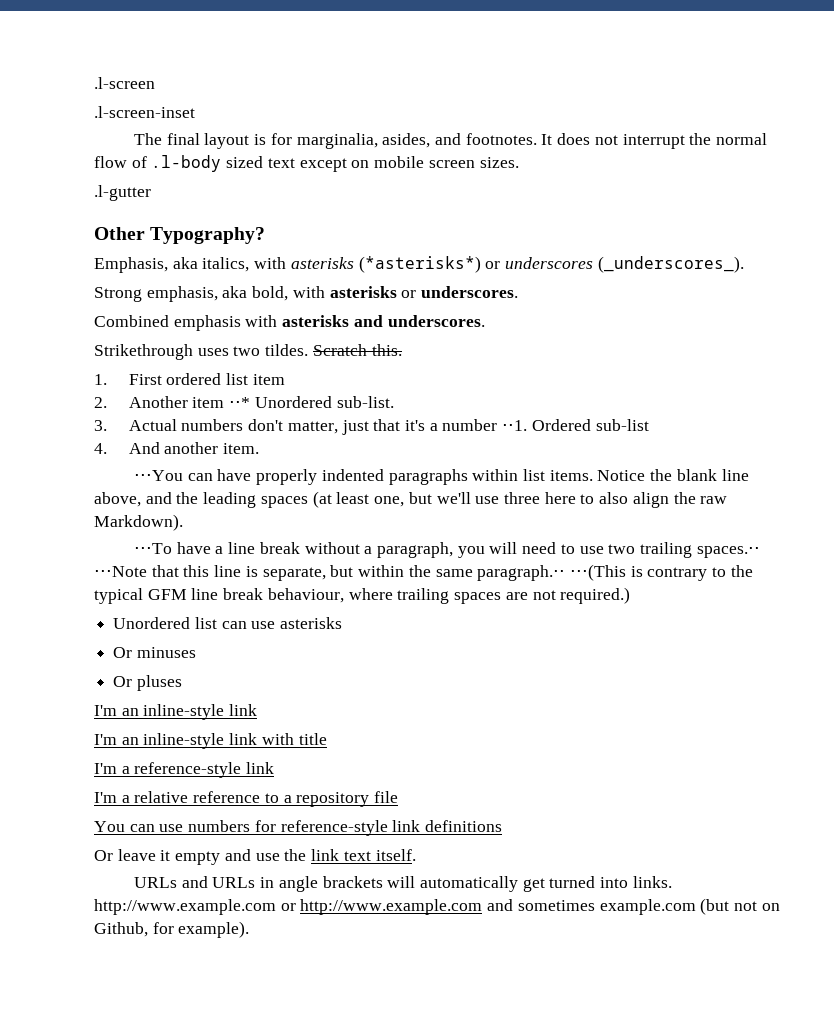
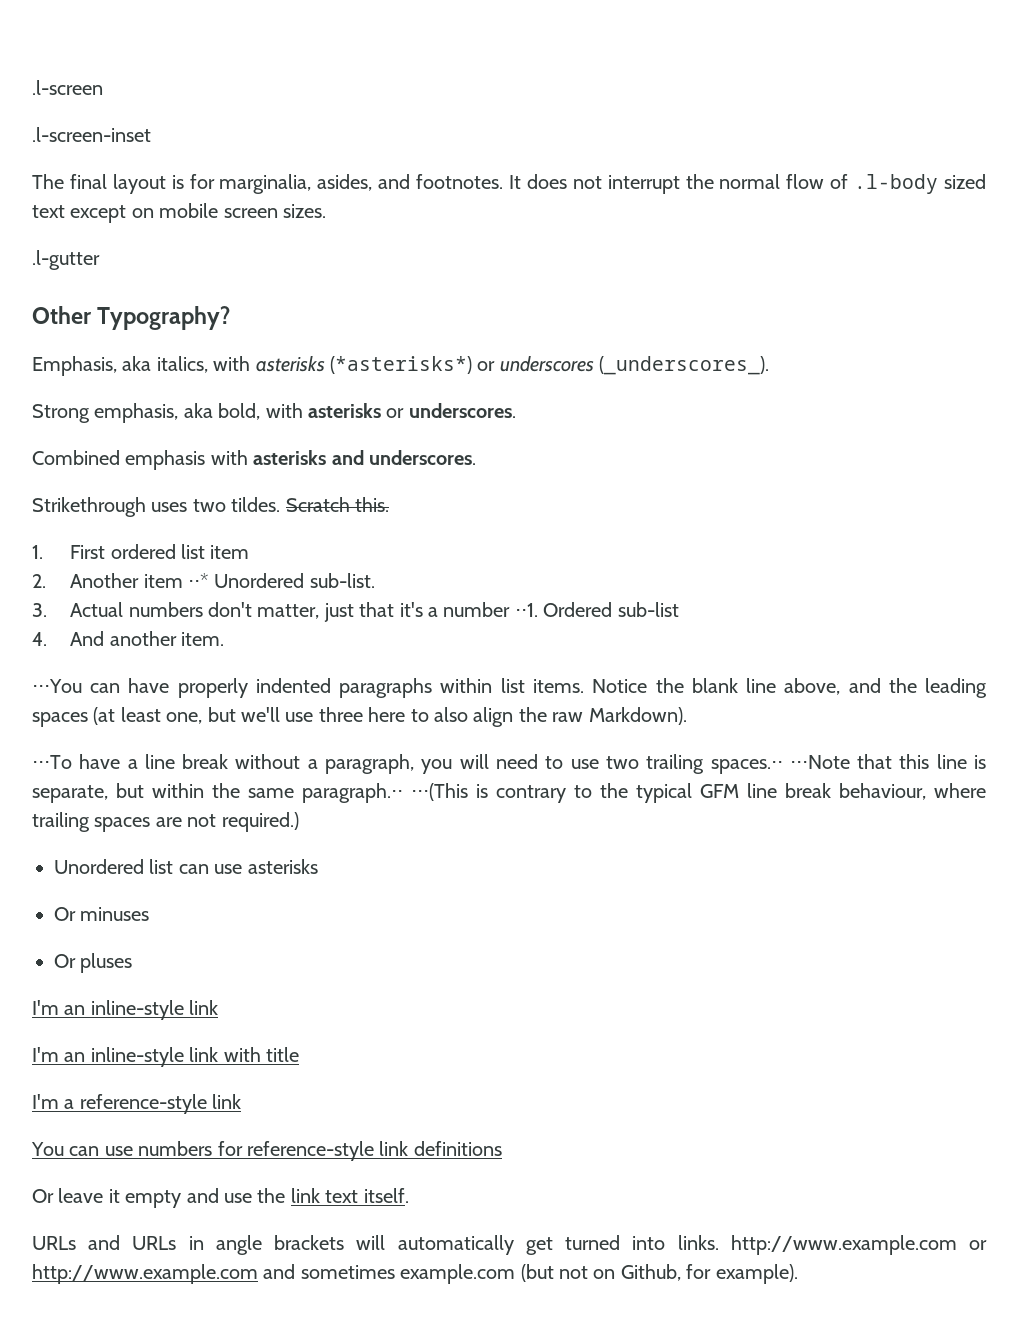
- I'm a relative reference to a repository file

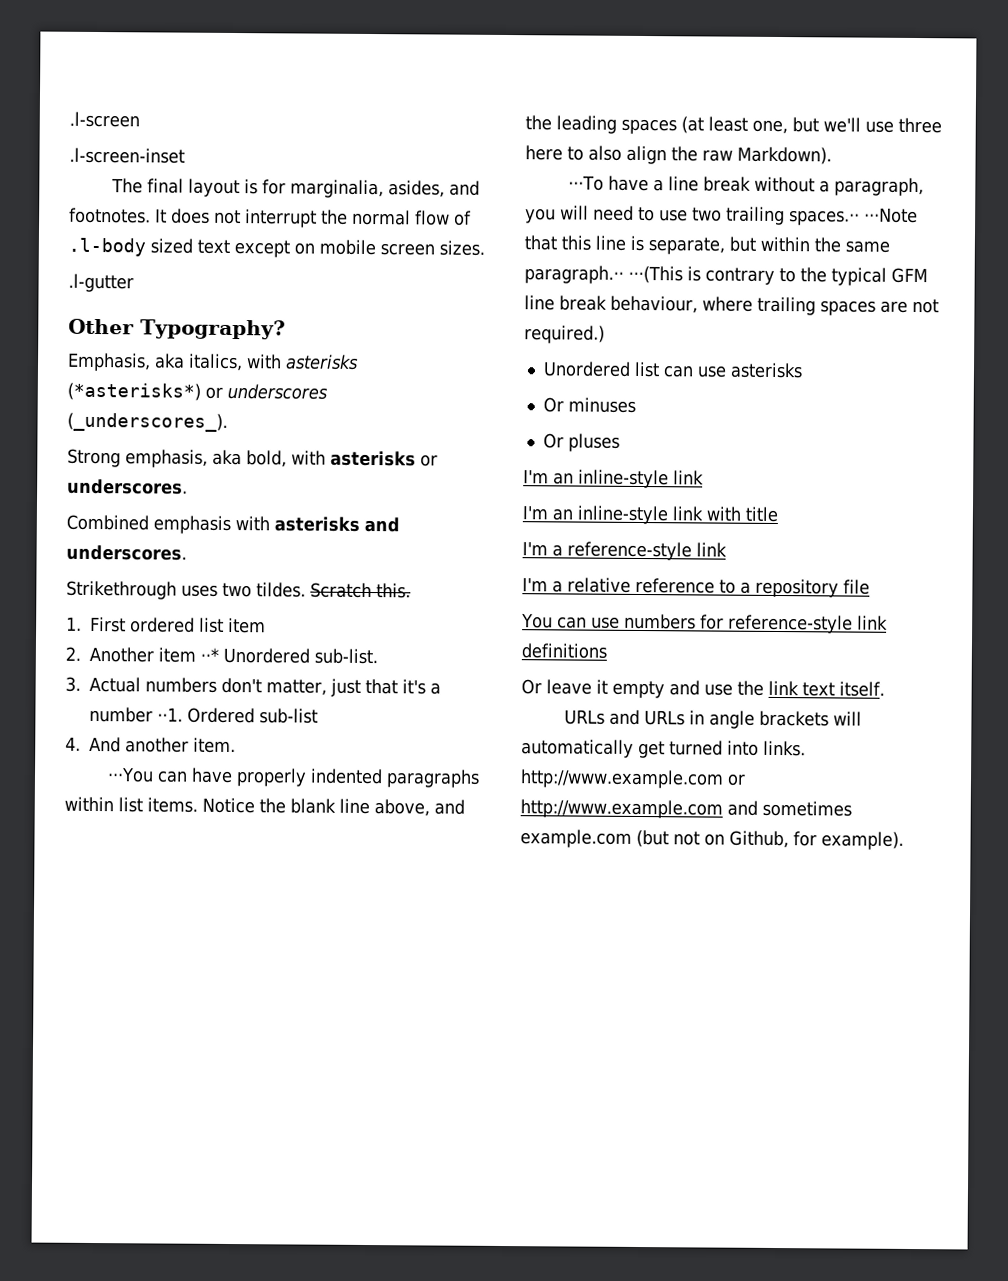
+ I'm a relative reference to a repository file

